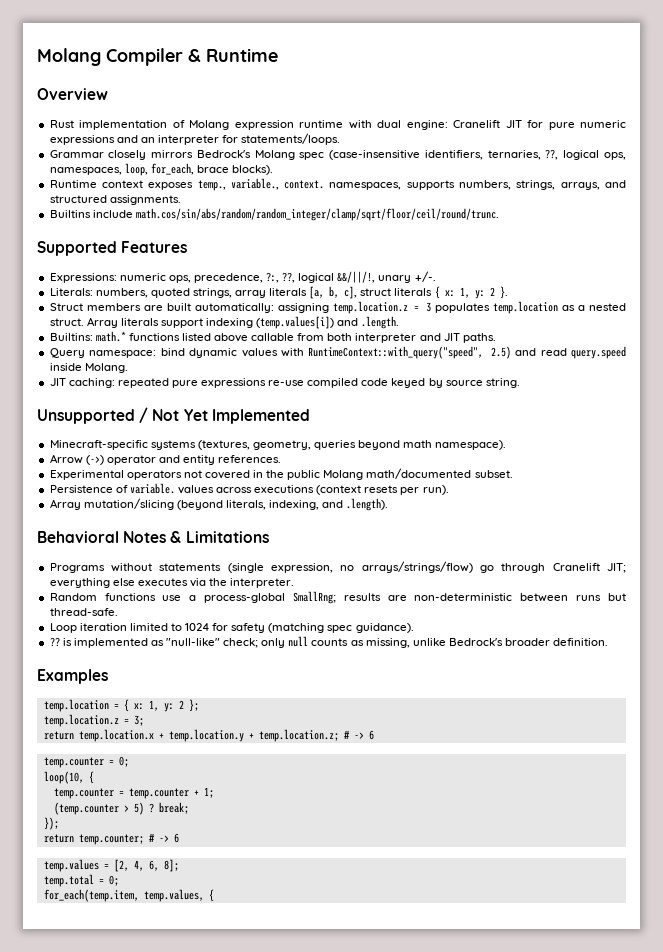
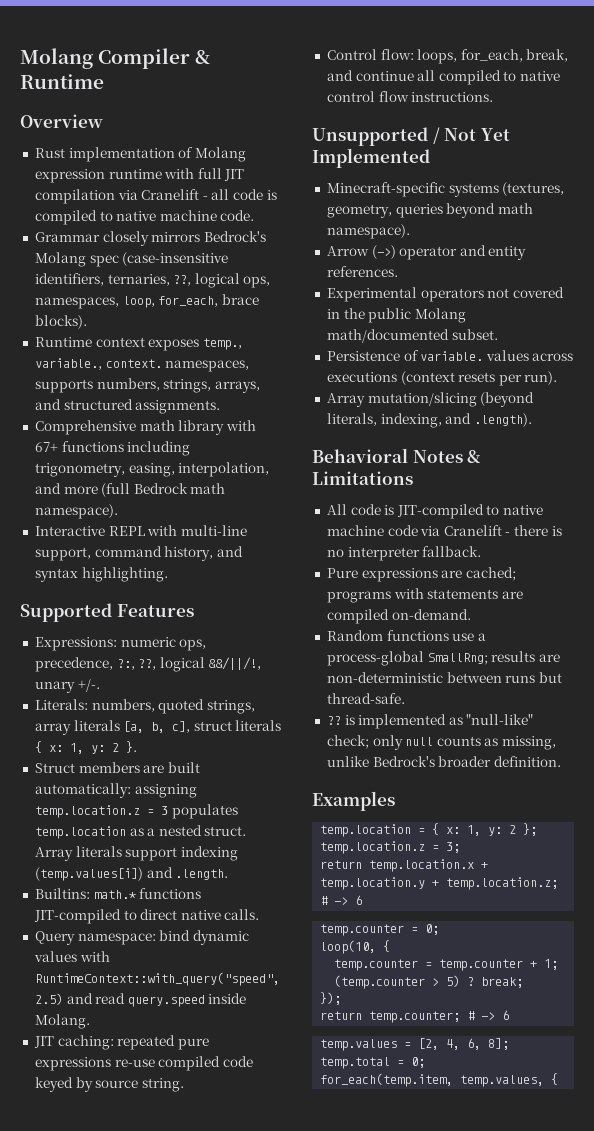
- Rust implementation of Molang expression runtime with dual engine: Cranelift JIT for pure numeric expressions and an interpreter for statements/loops.
+ Rust implementation of Molang expression runtime with full JIT compilation via Cranelift - all code is compiled to native machine code.
- Builtins include math.cos/sin/abs/random/random_integer/clamp/sqrt/floor/ceil/round/trunc.
+ Comprehensive math library with 67+ functions including trigonometry, easing, interpolation, and more (full Bedrock math namespace).
+ Interactive REPL with multi-line support, command history, and syntax highlighting.
- Builtins: math.* functions listed above callable from both interpreter and JIT paths.
+ Builtins: math.* functions JIT-compiled to direct native calls.
+ Control flow: loops, for_each, break, and continue all compiled to native control flow instructions.
- Programs without statements (single expression, no arrays/strings/flow) go through Cranelift JIT; everything else executes via the interpreter.
+ All code is JIT-compiled to native machine code via Cranelift - there is no interpreter fallback.
+ Pure expressions are cached; programs with statements are compiled on-demand.
- Loop iteration limited to 1024 for safety (matching spec guidance).

